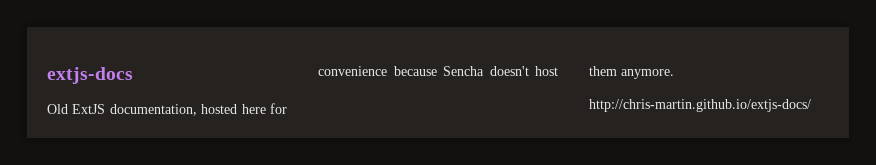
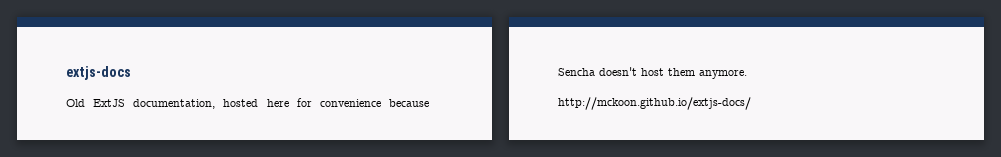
- http://chris-martin.github.io/extjs-docs/
+ http://mckoon.github.io/extjs-docs/

